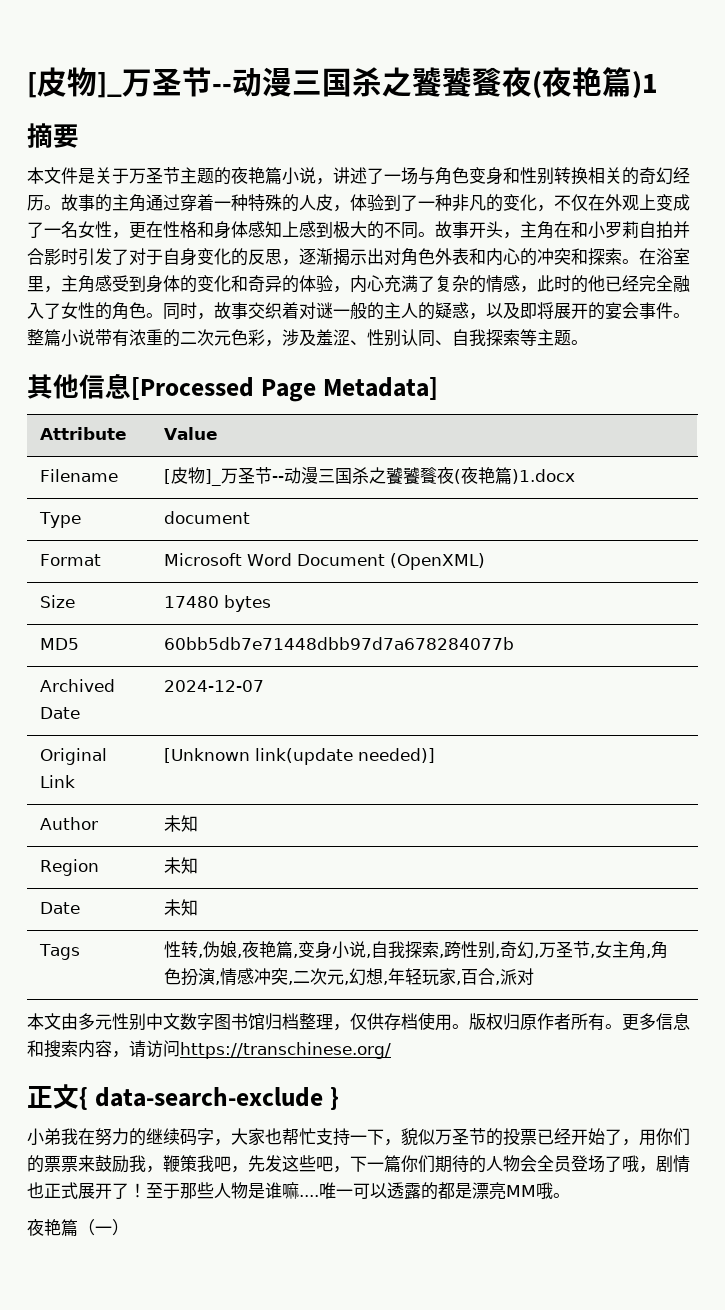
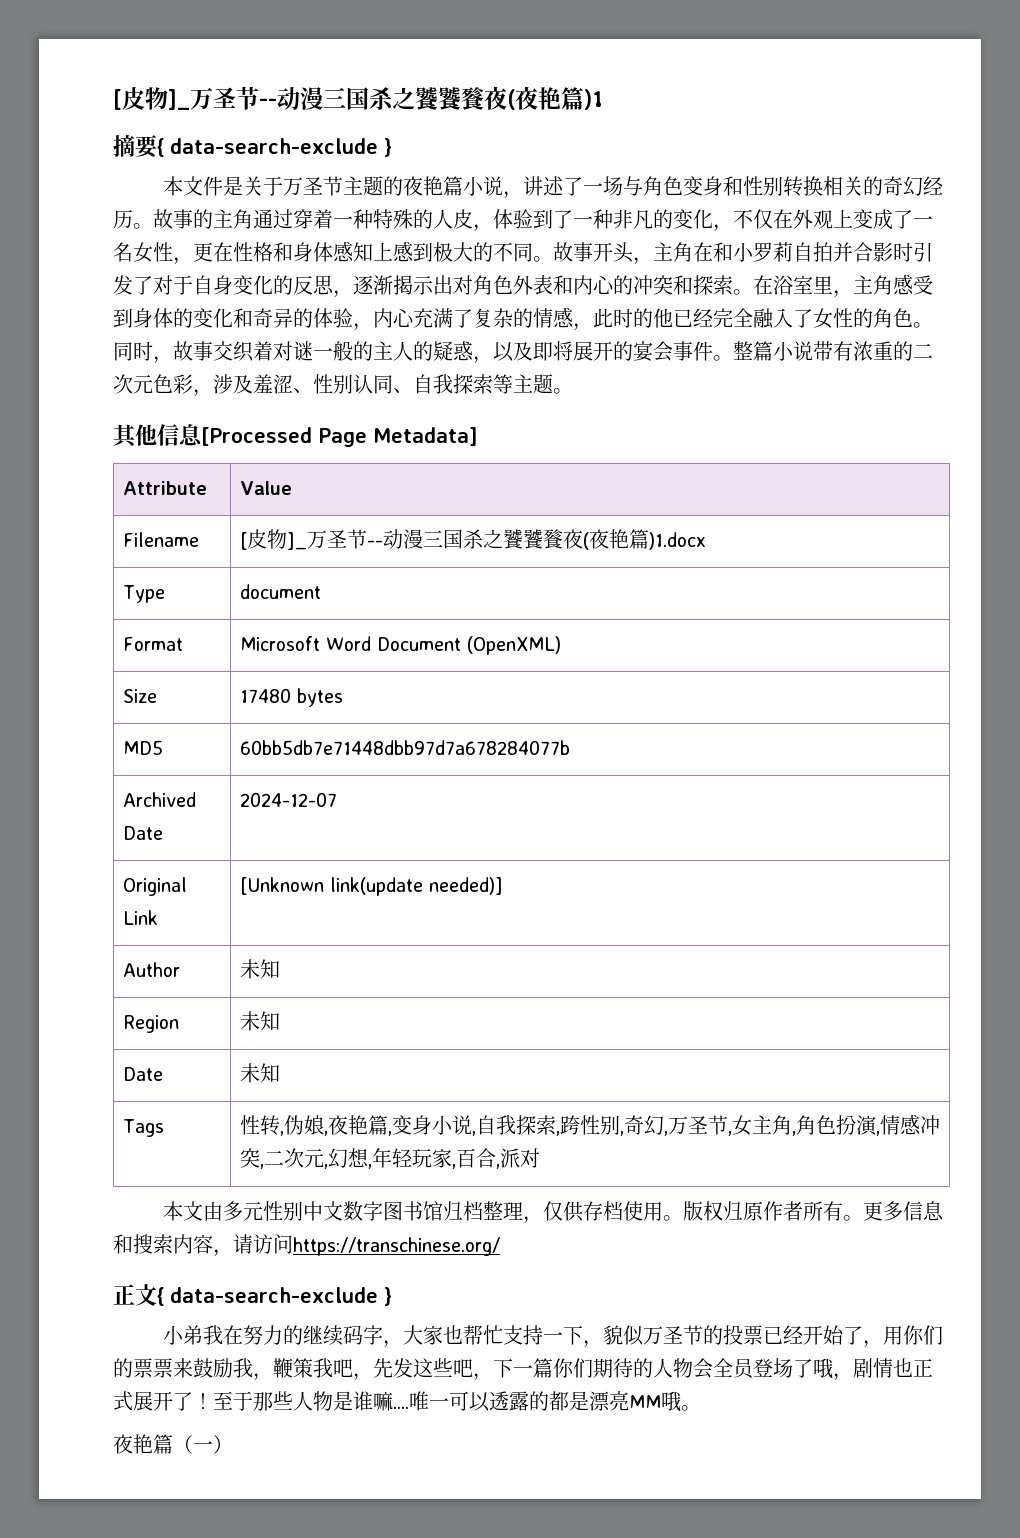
- 摘要
+ 摘要{ data-search-exclude }

